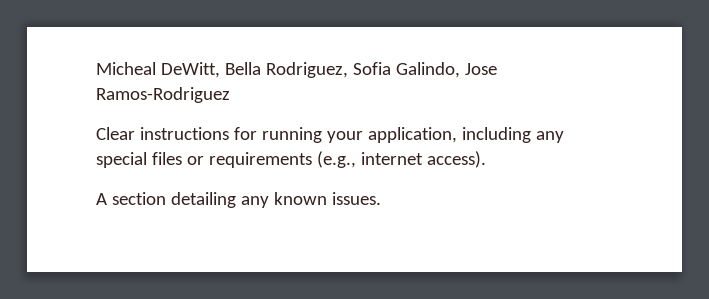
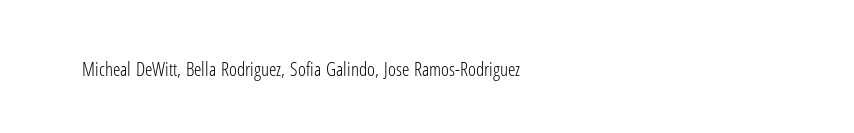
- Clear instructions for running your application, including any special files or requirements (e.g., internet access).
- A section detailing any known issues.

